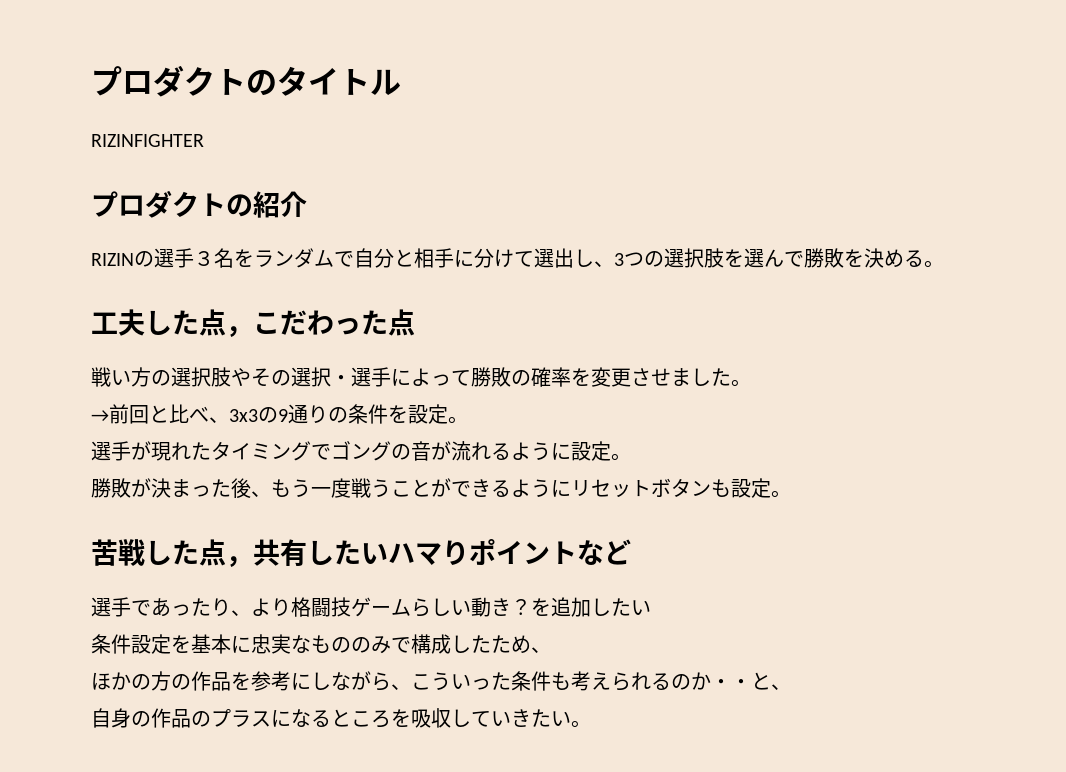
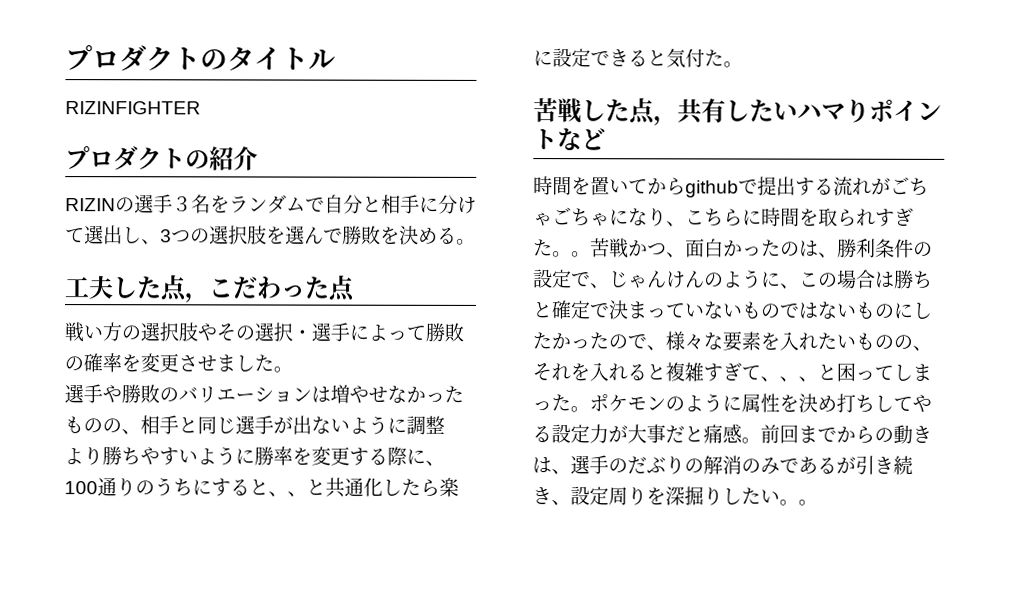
- →前回と比べ、3x3の9通りの条件を設定。
- 選手が現れたタイミングでゴングの音が流れるように設定。
- 勝敗が決まった後、もう一度戦うことができるようにリセットボタンも設定。
+ 選手や勝敗のバリエーションは増やせなかったものの、相手と同じ選手が出ないように調整
+ より勝ちやすいように勝率を変更する際に、100通りのうちにすると、、と共通化したら楽に設定できると気付た。
- 選手であったり、より格闘技ゲームらしい動き？を追加したい
- 条件設定を基本に忠実なもののみで構成したため、
- ほかの方の作品を参考にしながら、こういった条件も考えられるのか・・と、
- 自身の作品のプラスになるところを吸収していきたい。
+ 時間を置いてからgithubで提出する流れがごちゃごちゃになり、こちらに時間を取られすぎた。。苦戦かつ、面白かったのは、勝利条件の設定で、じゃんけんのように、この場合は勝ちと確定で決まっていないものではないものにしたかったので、様々な要素を入れたいものの、それを入れると複雑すぎて、、、と困ってしまった。ポケモンのように属性を決め打ちしてやる設定力が大事だと痛感。前回までからの動きは、選手のだぶりの解消のみであるが引き続き、設定周りを深掘りしたい。。

